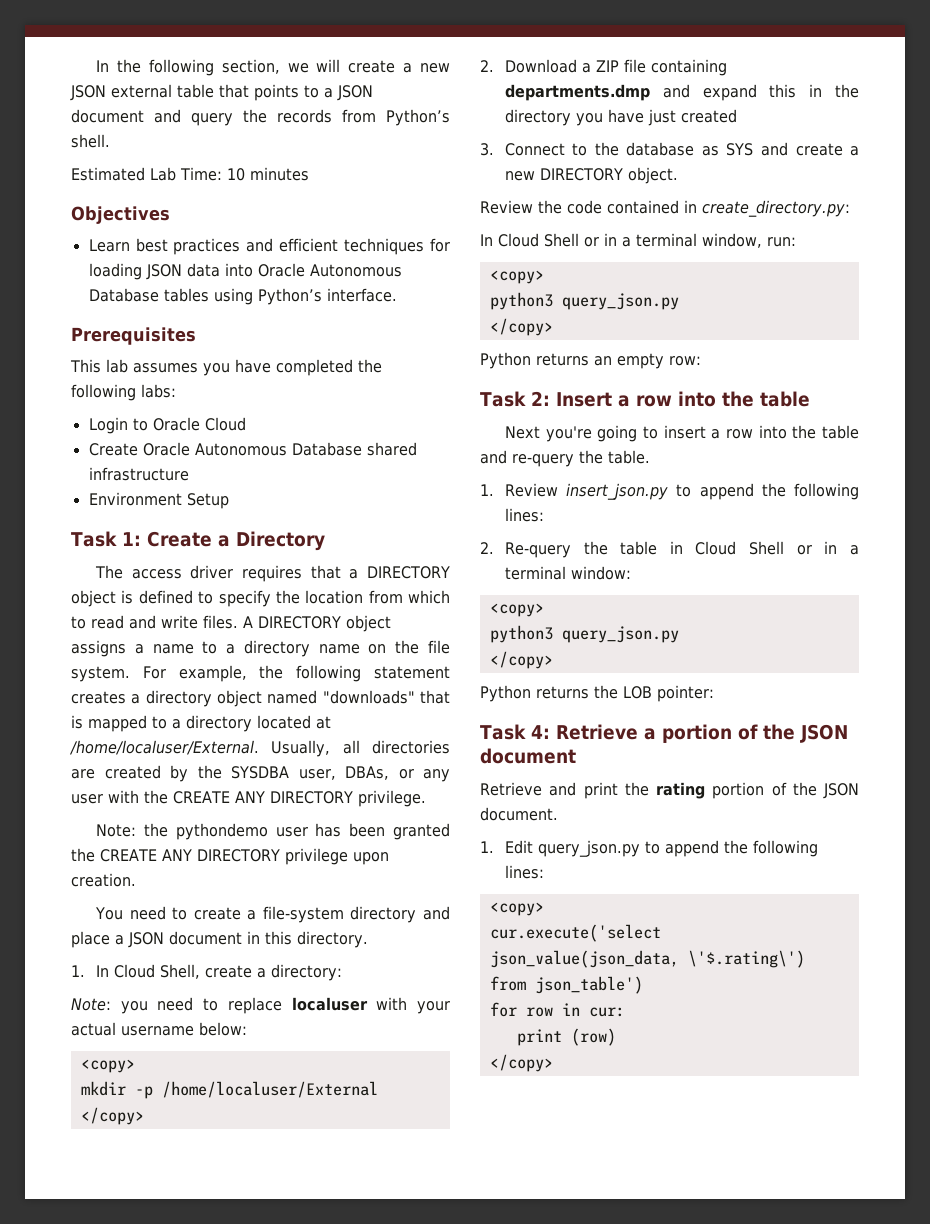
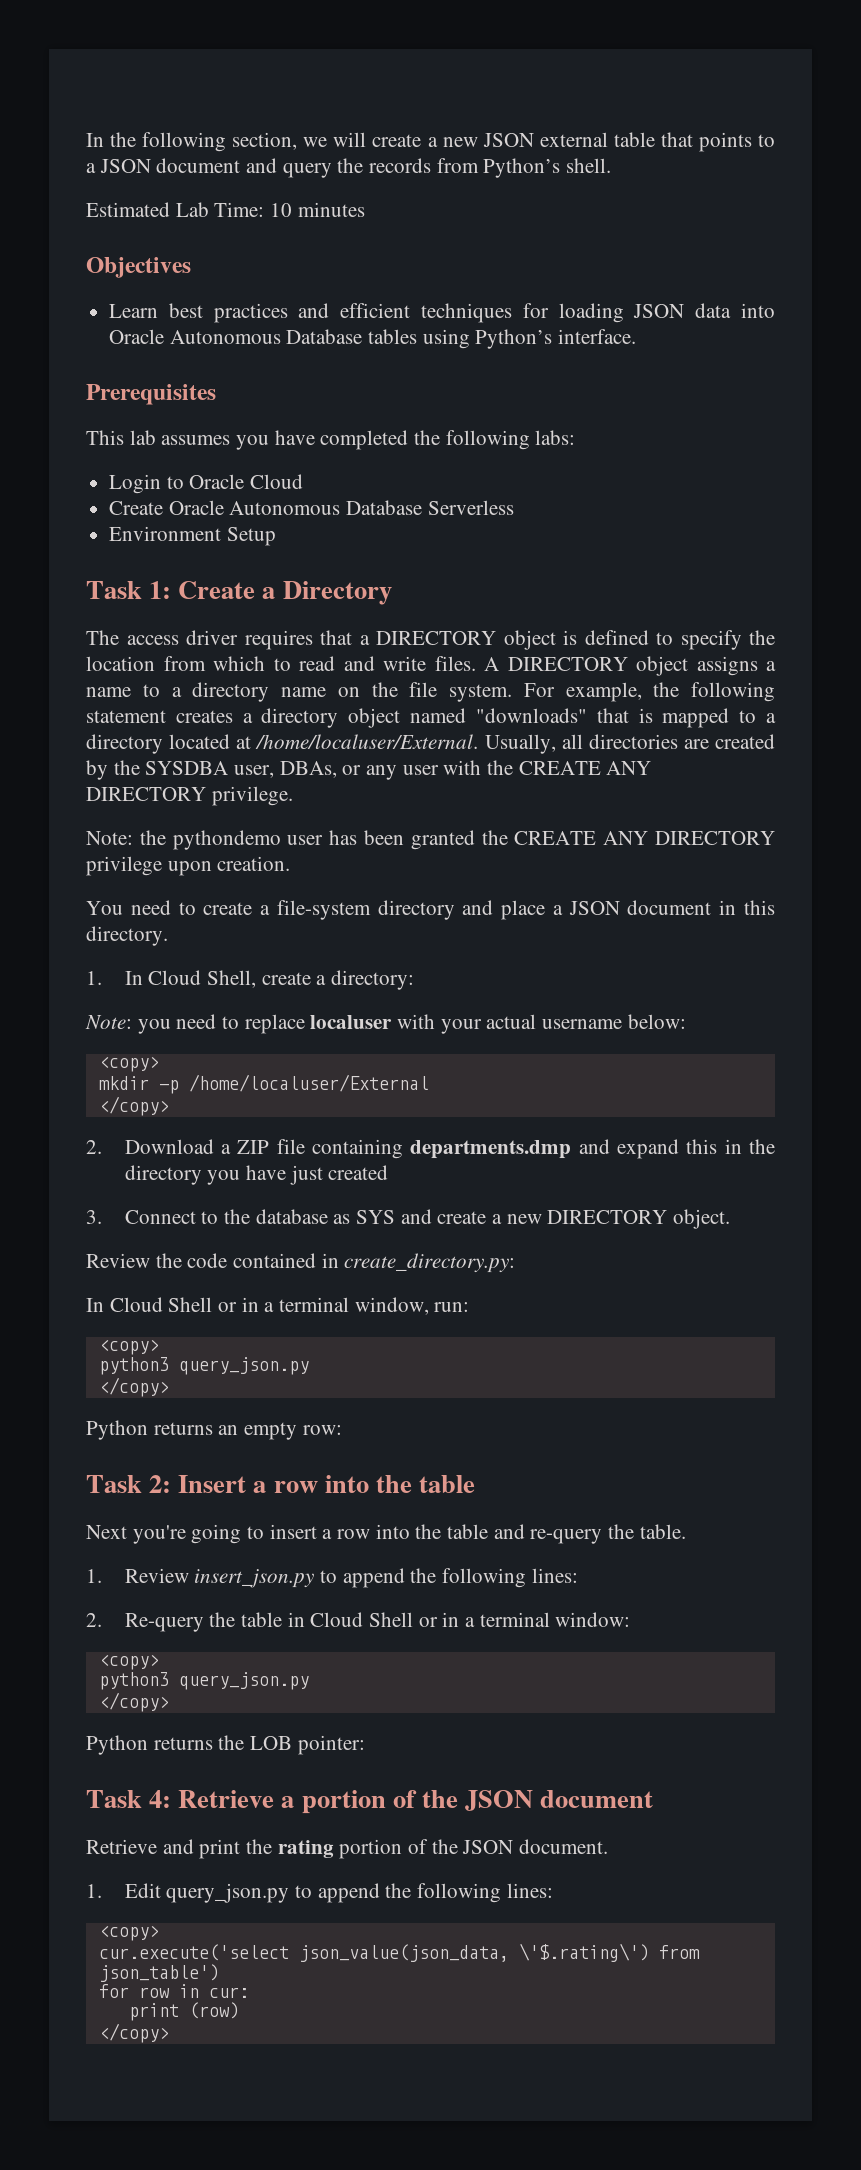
- Create Oracle Autonomous Database shared infrastructure
+ Create Oracle Autonomous Database Serverless

